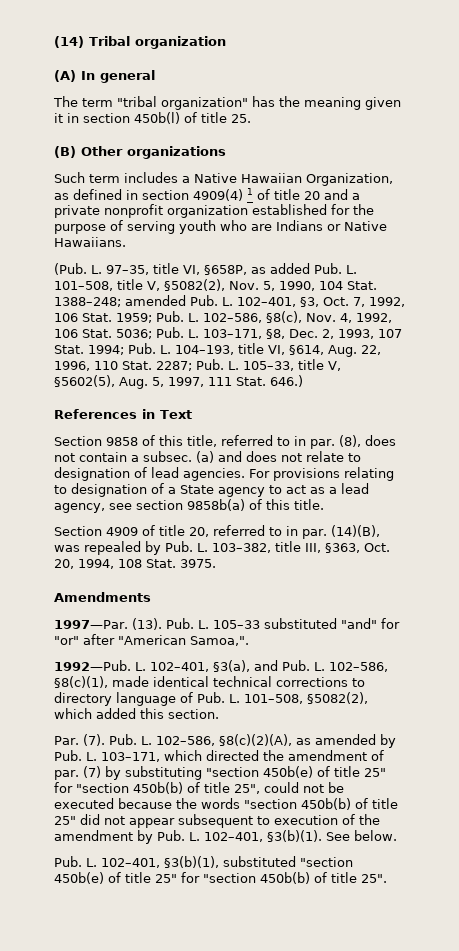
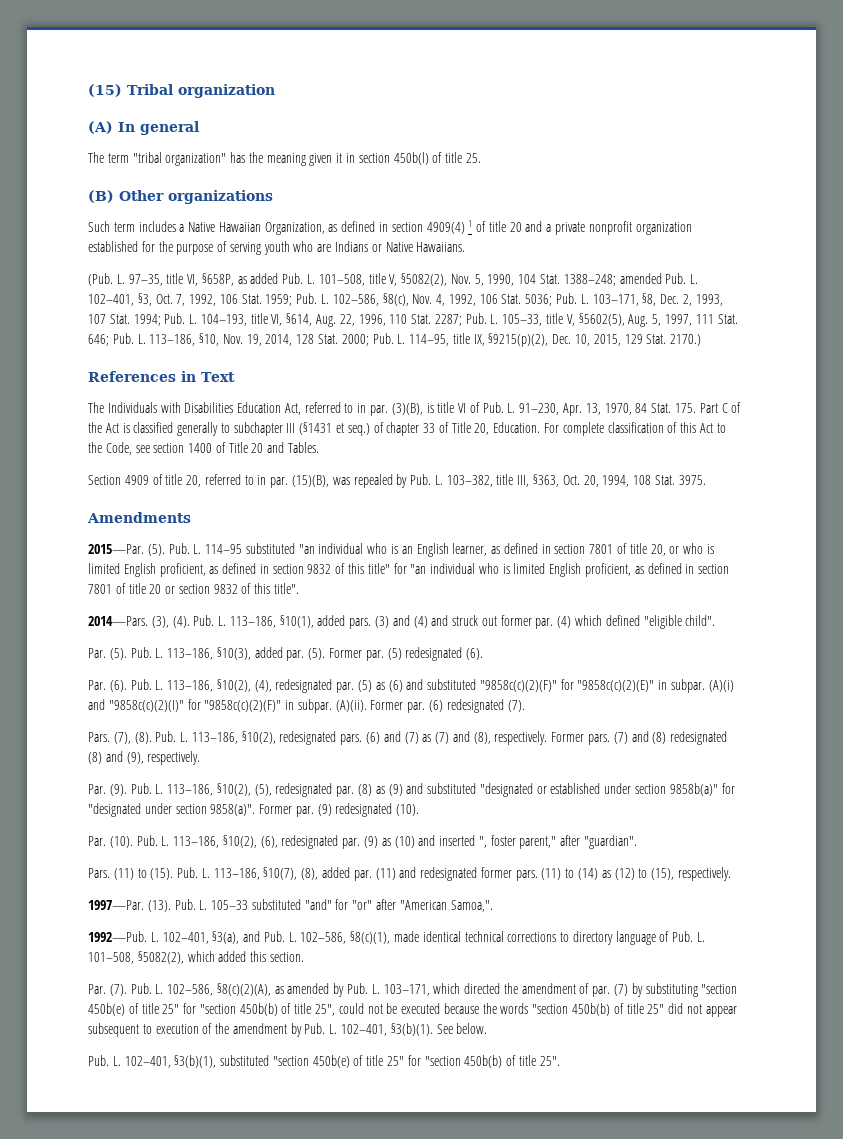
- (14) Tribal organization
+ (15) Tribal organization
- 646.)
+ 646; Pub. L. 113–186, §10, Nov. 19, 2014, 128 Stat. 2000; Pub. L. 114–95, title IX, §9215(p)(2), Dec. 10, 2015, 129 Stat. 2170.)
  References in Text
- Section 9858 of this title, referred to in par. (8), does not contain a subsec. (a) and does not relate to designation of lead agencies. For provisions relating to designation of a State agency to act as a lead agency, see section 9858b(a) of this title.
+ The Individuals with Disabilities Education Act, referred to in par. (3)(B), is title VI of Pub. L. 91–230, Apr. 13, 1970, 84 Stat. 175. Part C of the Act is classified generally to subchapter III (§1431 et seq.) of chapter 33 of Title 20, Education. For complete classification of this Act to the Code, see section 1400 of Title 20 and Tables.
- (14)(B), was repealed by Pub. L. 103–382, title III, §363, Oct. 20, 1994, 108 Stat.
+ (15)(B), was repealed by Pub. L. 103–382, title III, §363, Oct. 20, 1994, 108 Stat.
+ 2015—Par. (5). Pub. L. 114–95 substituted "an individual who is an English learner, as defined in section 7801 of title 20, or who is limited English proficient, as defined in section 9832 of this title" for "an individual who is limited English proficient, as defined in section 7801 of title 20 or section 9832 of this title".
+ 2014—Pars. (3), (4). Pub. L. 113–186, §10(1), added pars. (3) and (4) and struck out former par. (4) which defined "eligible child".
+ Par. (5). Pub. L. 113–186, §10(3), added par. (5). Former par. (5) redesignated (6).
+ Par. (6). Pub. L. 113–186, §10(2), (4), redesignated par. (5) as (6) and substituted "9858c(c)(2)(F)" for "9858c(c)(2)(E)" in subpar. (A)(i) and "9858c(c)(2)(I)" for "9858c(c)(2)(F)" in subpar. (A)(ii). Former par. (6) redesignated (7).
+ Pars. (7), (8). Pub. L. 113–186, §10(2), redesignated pars. (6) and (7) as (7) and (8), respectively. Former pars. (7) and (8) redesignated (8) and (9), respectively.
+ Par. (9). Pub. L. 113–186, §10(2), (5), redesignated par. (8) as (9) and substituted "designated or established under section 9858b(a)" for "designated under section 9858(a)". Former par. (9) redesignated (10).
+ Par. (10). Pub. L. 113–186, §10(2), (6), redesignated par. (9) as (10) and inserted ", foster parent," after "guardian".
+ Pars. (11) to (15). Pub. L. 113–186, §10(7), (8), added par. (11) and redesignated former pars. (11) to (14) as (12) to (15), respectively.

